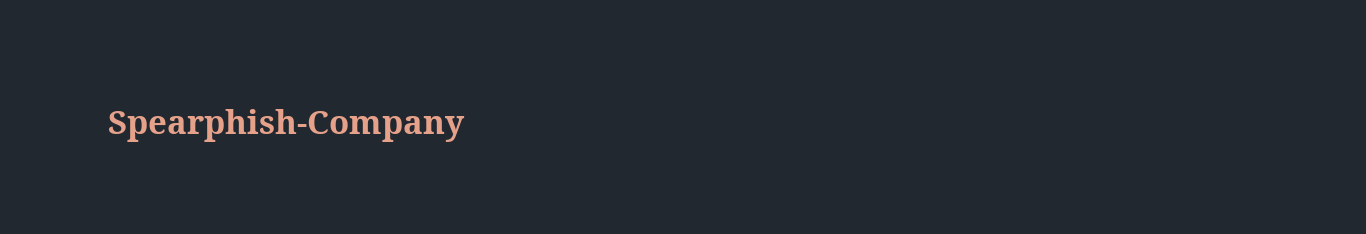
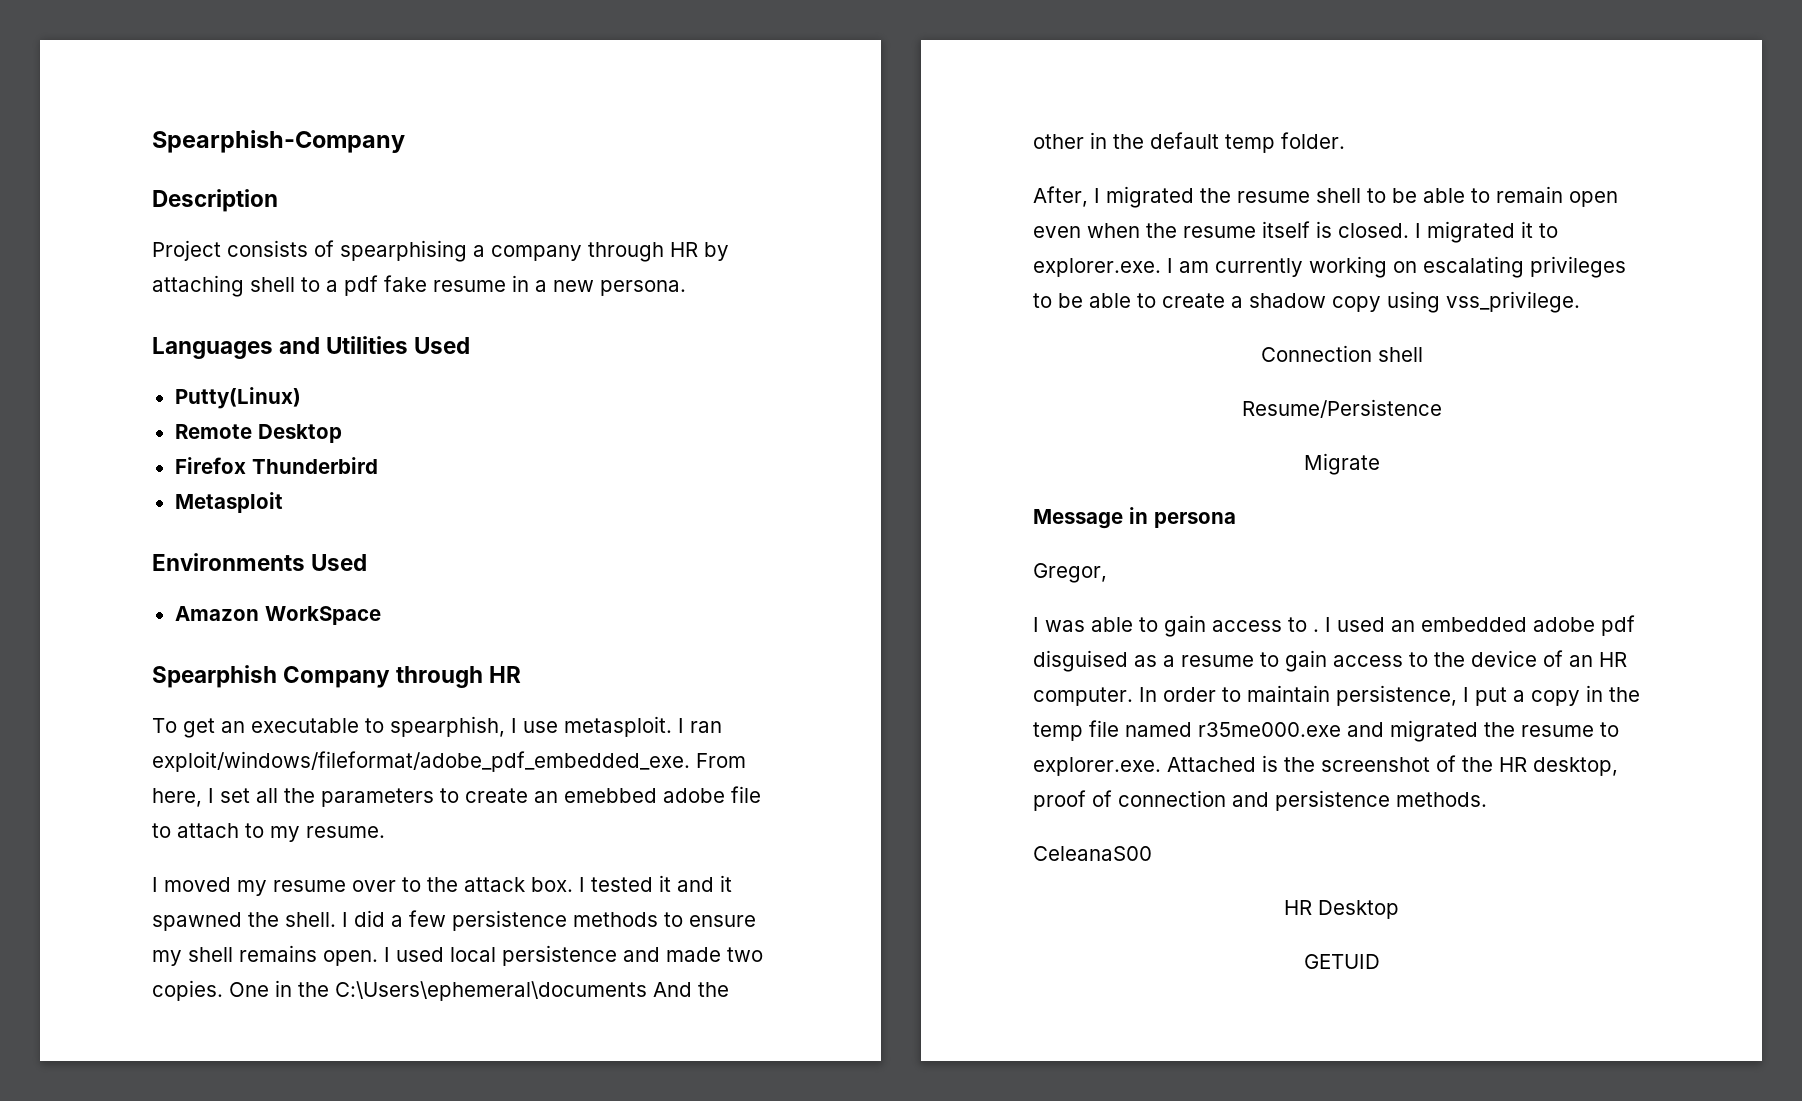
+ Description
+ Project consists of spearphising a company through HR by attaching shell to a pdf fake resume in a new persona.
+ Languages and Utilities Used
+ Putty(Linux)
+ Remote Desktop
+ Firefox Thunderbird
+ Metasploit
+ Environments Used
+ Amazon WorkSpace
+ Spearphish Company through HR
+ To get an executable to spearphish, I use metasploit. I ran exploit/windows/fileformat/adobe_pdf_embedded_exe. From here, I set all the parameters to create an emebbed adobe file to attach to my resume.
+ I moved my resume over to the attack box. I tested it and it spawned the shell. I did a few persistence methods to ensure my shell remains open. I used local persistence and made two copies. One in the C:\Users\ephemeral\documents And the other in the default temp folder.
+ After, I migrated the resume shell to be able to remain open even when the resume itself is closed. I migrated it to explorer.exe. I am currently working on escalating privileges to be able to create a shadow copy using vss_privilege.
+ Connection shell
+ Resume/Persistence
+ Migrate
+ Message in persona
+ Gregor,
+ I was able to gain access to . I used an embedded adobe pdf disguised as a resume to gain access to the device of an HR computer. In order to maintain persistence, I put a copy in the temp file named r35me000.exe and migrated the resume to explorer.exe. Attached is the screenshot of the HR desktop, proof of connection and persistence methods.
+ CeleanaS00
+ HR Desktop
+ GETUID

